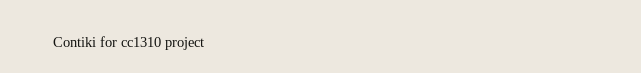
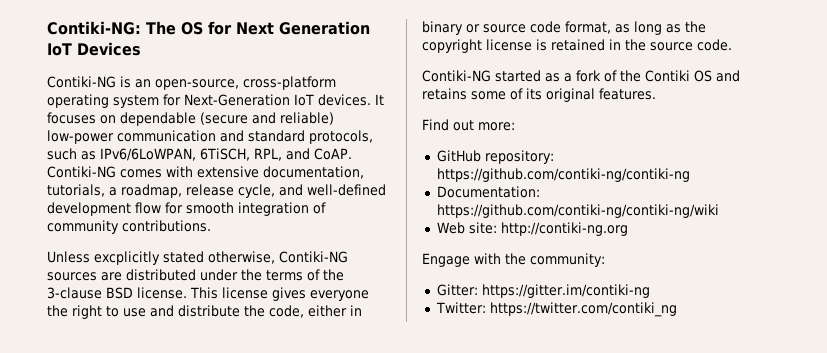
- Contiki for cc1310 project
+ Contiki-NG: The OS for Next Generation IoT Devices
+ Contiki-NG is an open-source, cross-platform operating system for Next-Generation IoT devices. It focuses on dependable (secure and reliable) low-power communication and standard protocols, such as IPv6/6LoWPAN, 6TiSCH, RPL, and CoAP. Contiki-NG comes with extensive documentation, tutorials, a roadmap, release cycle, and well-defined development flow for smooth integration of community contributions.
+ Unless excplicitly stated otherwise, Contiki-NG sources are distributed under the terms of the 3-clause BSD license. This license gives everyone the right to use and distribute the code, either in binary or source code format, as long as the copyright license is retained in the source code.
+ Contiki-NG started as a fork of the Contiki OS and retains some of its original features.
+ Find out more:
+ GitHub repository: https://github.com/contiki-ng/contiki-ng
+ Documentation: https://github.com/contiki-ng/contiki-ng/wiki
+ Web site: http://contiki-ng.org
+ Engage with the community:
+ Gitter: https://gitter.im/contiki-ng
+ Twitter: https://twitter.com/contiki_ng

